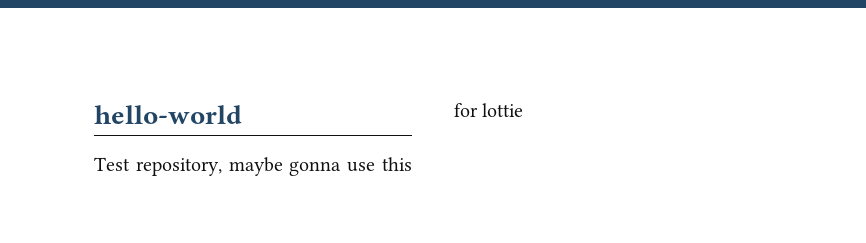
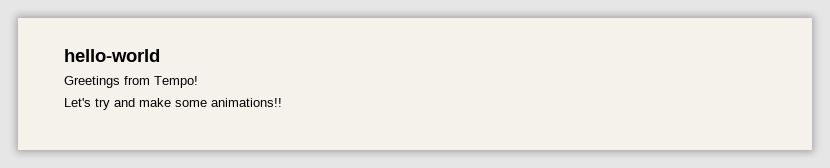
- Test repository, maybe gonna use this for lottie
+ Greetings from Tempo!
+ Let's try and make some animations!!

